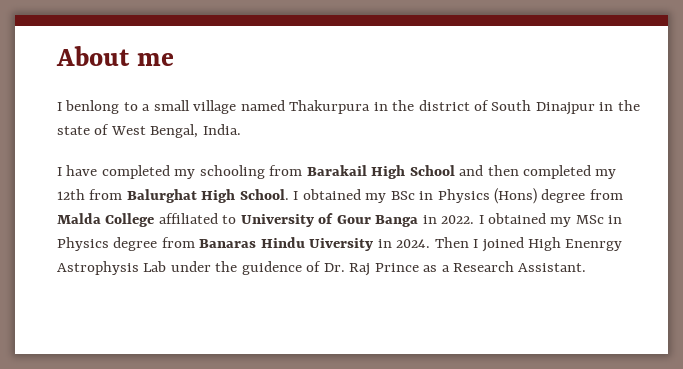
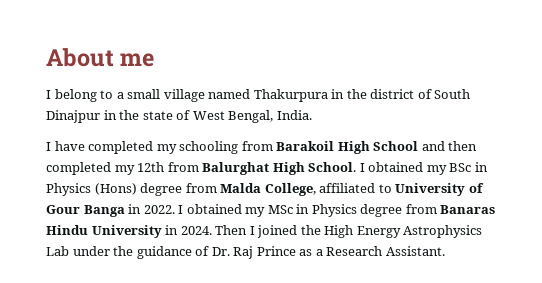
- I benlong to a small village named Thakurpura in the district of South Dinajpur in the state of West Bengal, India.
+ I belong to a small village named Thakurpura in the district of South Dinajpur in the state of West Bengal, India.
- I have completed my schooling from Barakail High School and then completed my 12th from Balurghat High School.
+ I have completed my schooling from Barakoil High School and then completed my 12th from Balurghat High School.
- I obtained my BSc in Physics (Hons) degree from Malda College affiliated to University of Gour Banga in 2022.
+ I obtained my BSc in Physics (Hons) degree from Malda College, affiliated to University of Gour Banga in 2022.
- I obtained my MSc in Physics degree from Banaras Hindu Uiversity in 2024.
+ I obtained my MSc in Physics degree from Banaras Hindu University in 2024.
- Then I joined High Enenrgy Astrophysis Lab under the guidence of Dr. Raj Prince as a Research Assistant.
+ Then I joined the High Energy Astrophysics Lab under the guidance of Dr. Raj Prince as a Research Assistant.

